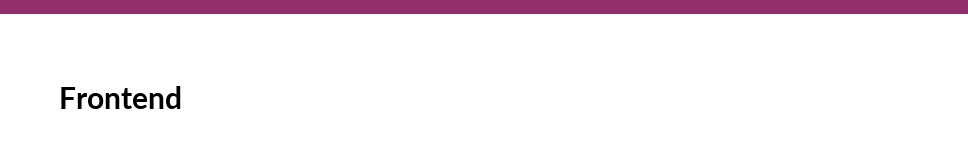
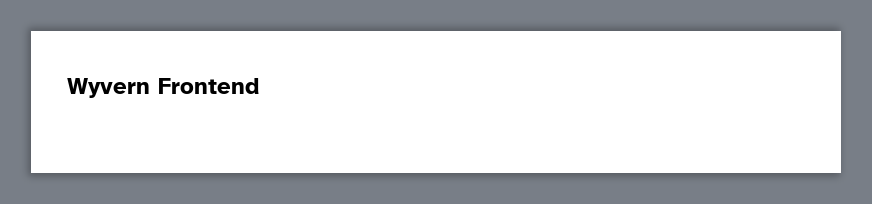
- Frontend
+ Wyvern Frontend

